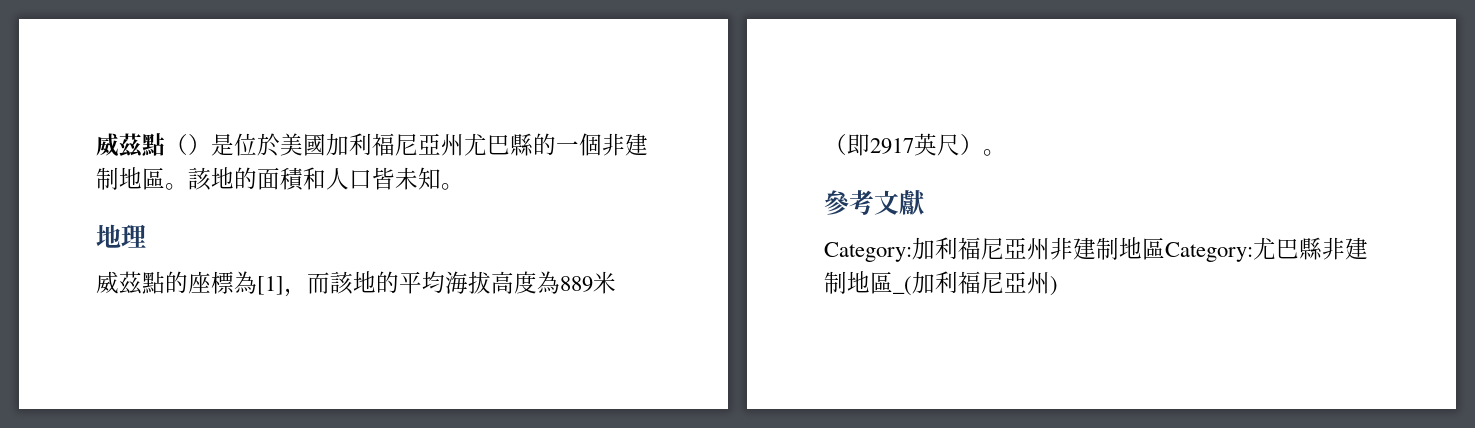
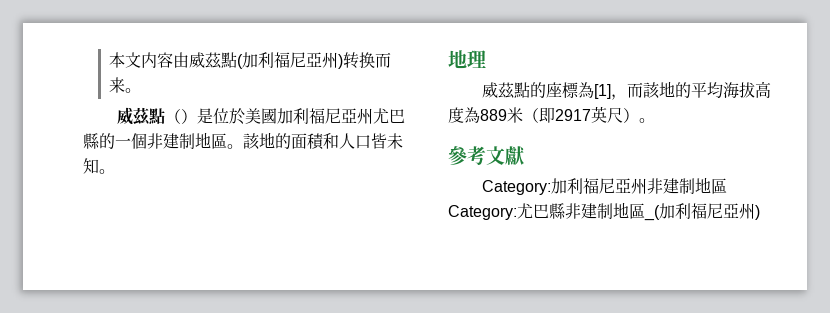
+ 本文内容由威茲點(加利福尼亞州)转换而来。

